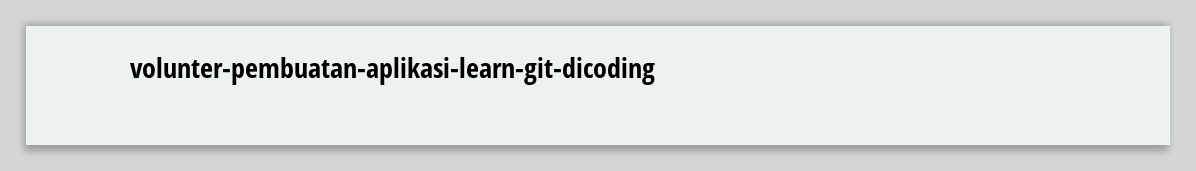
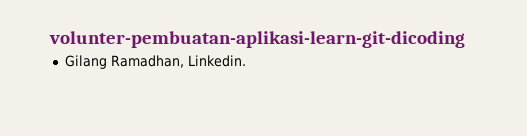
+ Gilang Ramadhan, Linkedin.

